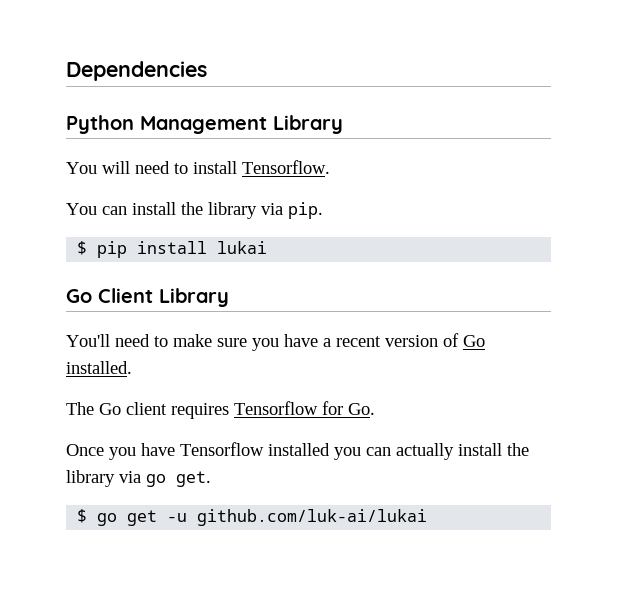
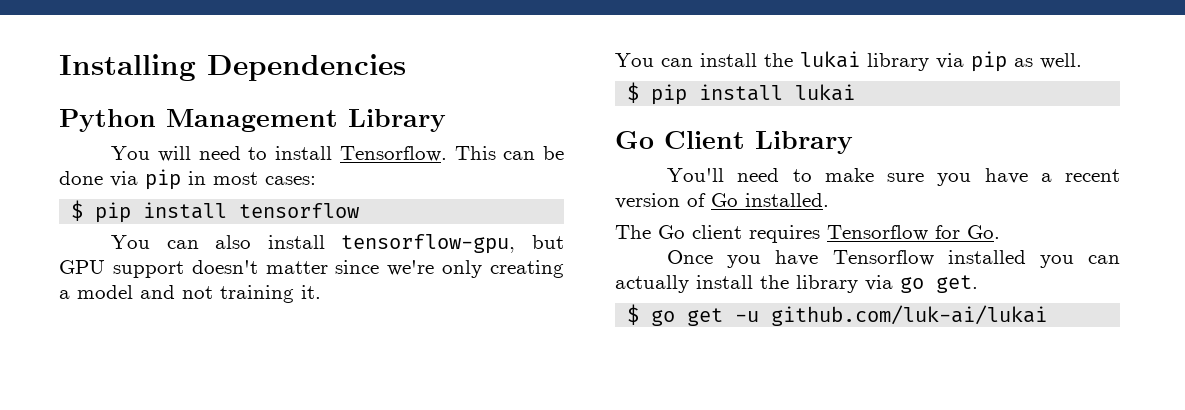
- Dependencies
+ Installing Dependencies
+ This can be done via pip in most cases:
+ $ pip install tensorflow
+ You can also install tensorflow-gpu, but GPU support doesn't matter since we're only creating a model and not training it.
- You can install the library via pip.
+ You can install the lukai library via pip as well.

